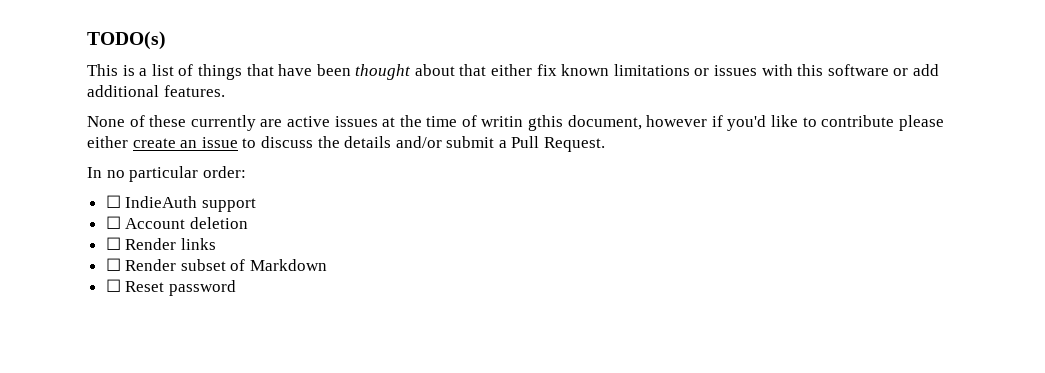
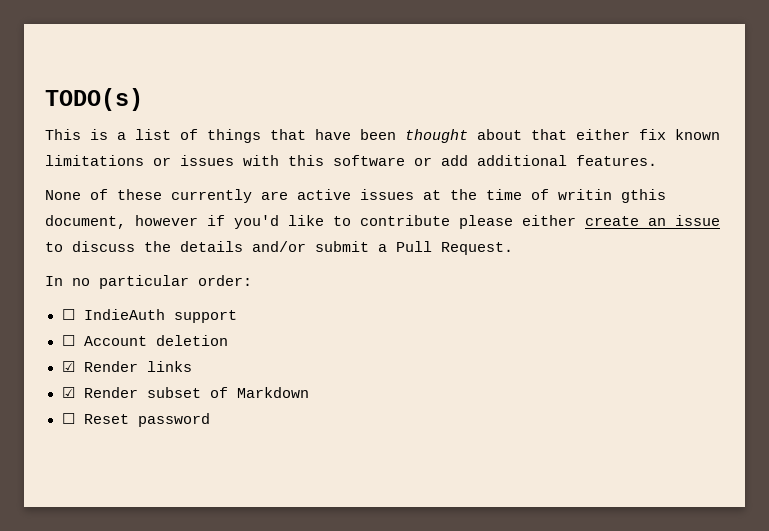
- ☐ Render links
+ ☑ Render links
- ☐ Render subset of Markdown
+ ☑ Render subset of Markdown

